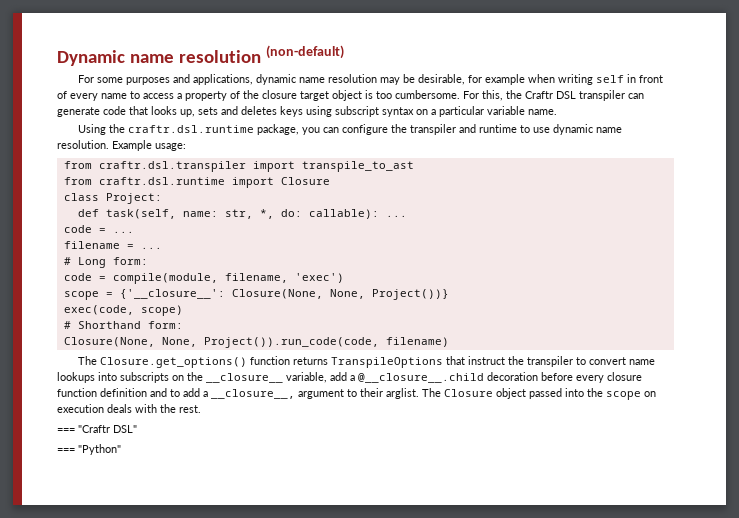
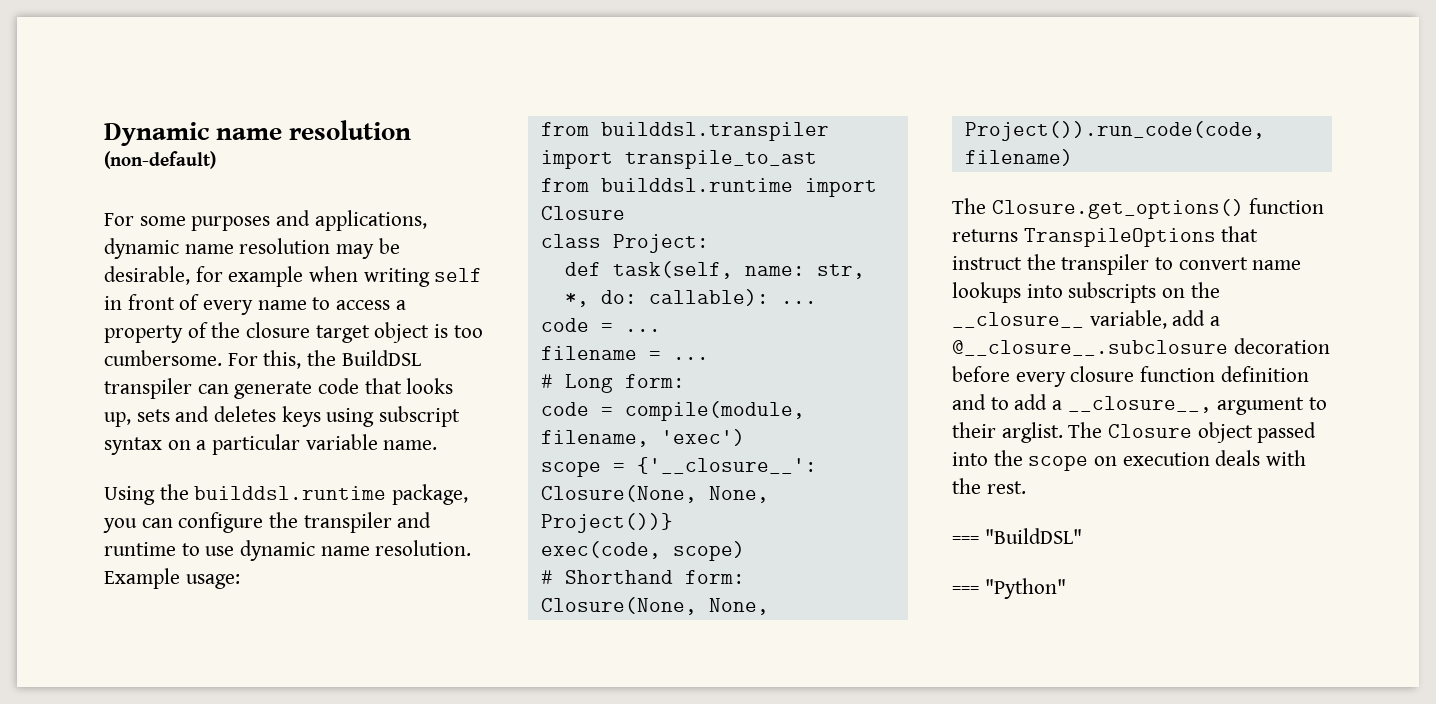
- For this, the Craftr DSL transpiler can generate code that looks up, sets and deletes keys using subscript syntax on a particular variable name.
+ For this, the BuildDSL transpiler can generate code that looks up, sets and deletes keys using subscript syntax on a particular variable name.
- Using the craftr.dsl.runtime package, you can configure the transpiler and runtime to use dynamic name resolution.
+ Using the builddsl.runtime package, you can configure the transpiler and runtime to use dynamic name resolution.
- from craftr.dsl.transpiler import transpile_to_ast
+ from builddsl.transpiler import transpile_to_ast
- from craftr.dsl.runtime import Closure
+ from builddsl.runtime import Closure
- The Closure.get_options() function returns TranspileOptions that instruct the transpiler to convert name lookups into subscripts on the __closure__ variable, add a @__closure__.child decoration before every closure function definition and to add a __closure__, argument to their arglist.
+ The Closure.get_options() function returns TranspileOptions that instruct the transpiler to convert name lookups into subscripts on the __closure__ variable, add a @__closure__.subclosure decoration before every closure function definition and to add a __closure__, argument to their arglist.
- === "Craftr DSL"
+ === "BuildDSL"

